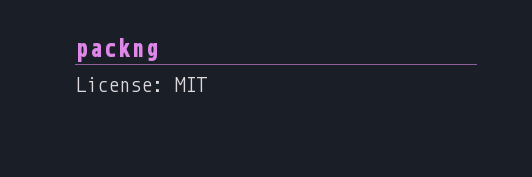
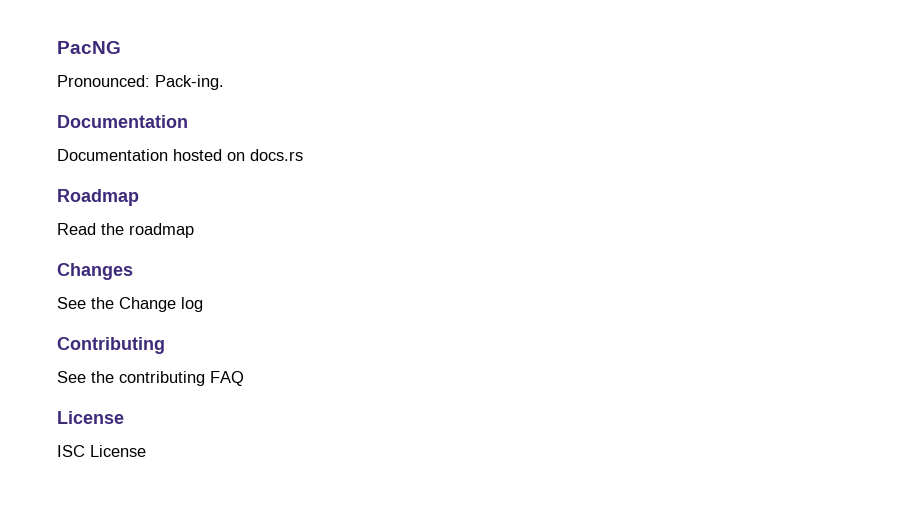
- packng
- License: MIT
+ PacNG
+ Pronounced: Pack-ing.
+ Documentation
+ Documentation hosted on docs.rs
+ Roadmap
+ Read the roadmap
+ Changes
+ See the Change log
+ Contributing
+ See the contributing FAQ
+ License
+ ISC License

